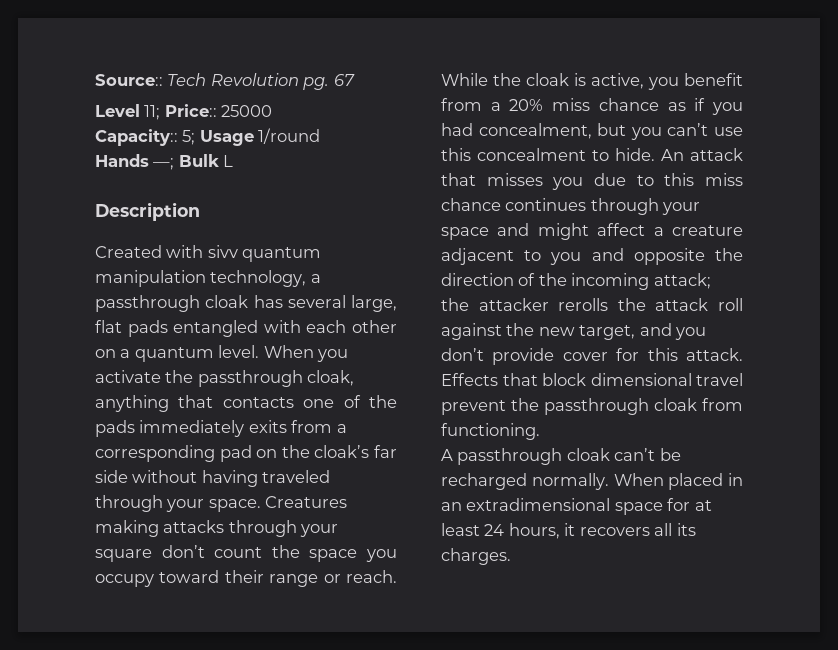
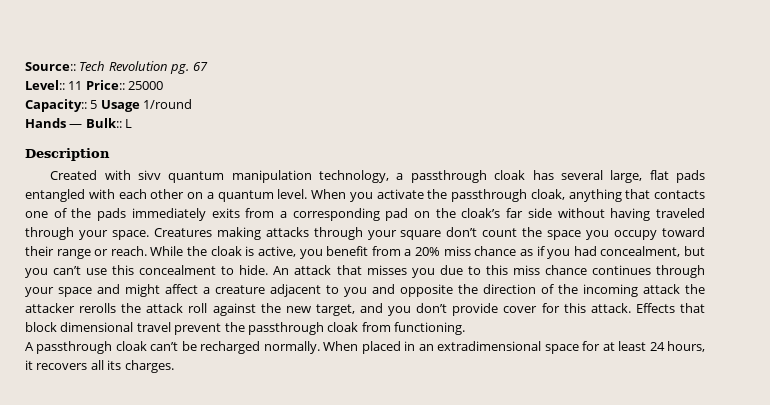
- Level 11; Price:: 25000
+ Level:: 11 Price:: 25000
- Capacity:: 5; Usage 1/round
+ Capacity:: 5 Usage 1/round
- Hands —; Bulk L
+ Hands — Bulk:: L
- An attack that misses you due to this miss chance continues through your space and might affect a creature adjacent to you and opposite the direction of the incoming attack; the attacker rerolls the attack roll against the new target, and you don’t provide cover for this attack.
+ An attack that misses you due to this miss chance continues through your space and might affect a creature adjacent to you and opposite the direction of the incoming attack the attacker rerolls the attack roll against the new target, and you don’t provide cover for this attack.

